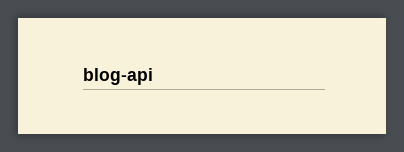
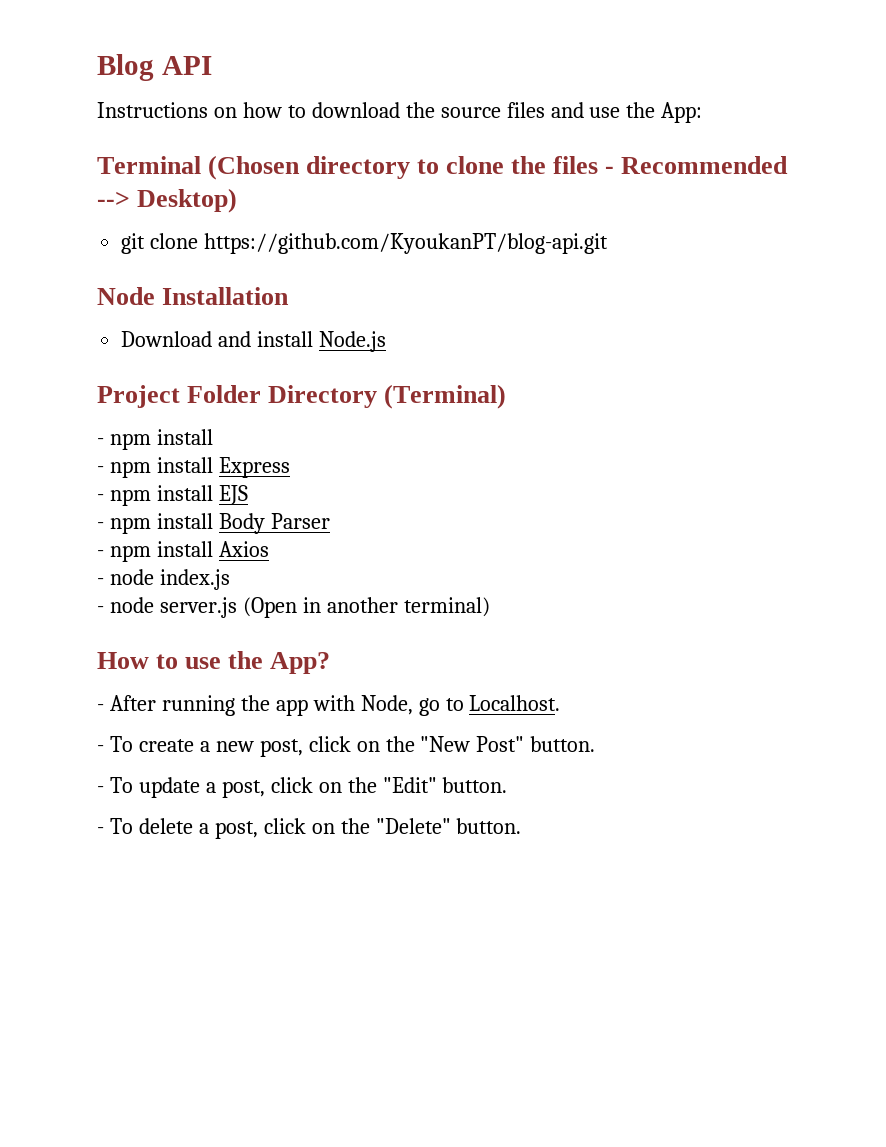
- blog-api
+ Blog API
+ Instructions on how to download the source files and use the App:
+ Terminal (Chosen directory to clone the files - Recommended --> Desktop)
+ git clone https://github.com/KyoukanPT/blog-api.git
+ Node Installation
+ Download and install Node.js
+ Project Folder Directory (Terminal)
+ - npm install
+ - npm install Express
+ - npm install EJS
+ - npm install Body Parser
+ - npm install Axios
+ - node index.js
+ - node server.js (Open in another terminal)
+ How to use the App?
+ - After running the app with Node, go to Localhost.
+ - To create a new post, click on the "New Post" button.
+ - To update a post, click on the "Edit" button.
+ - To delete a post, click on the "Delete" button.

